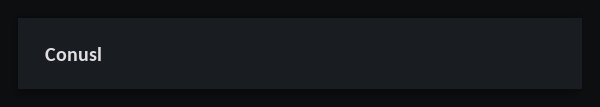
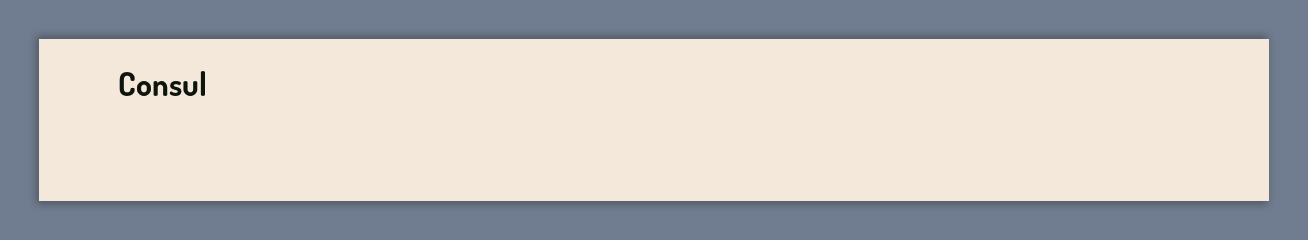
- Conusl
+ Consul

